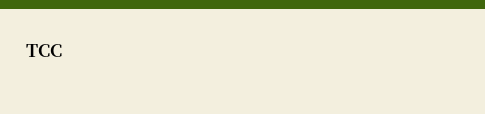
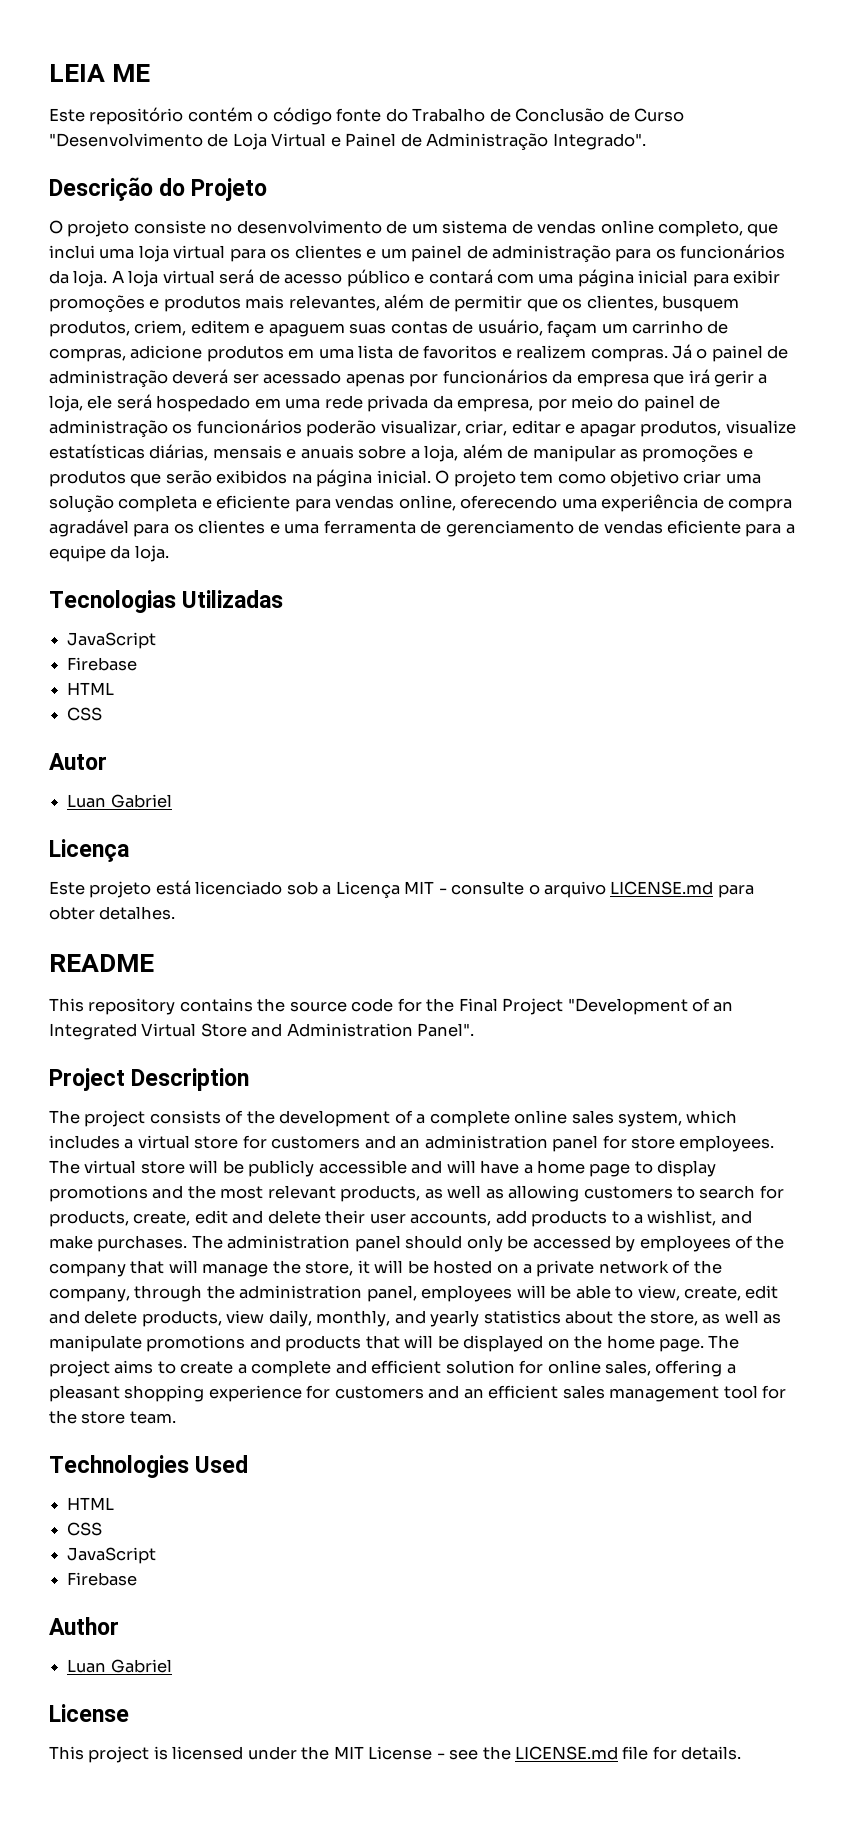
- TCC
+ LEIA ME
+ Este repositório contém o código fonte do Trabalho de Conclusão de Curso "Desenvolvimento de Loja Virtual e Painel de Administração Integrado".
+ Descrição do Projeto
+ O projeto consiste no desenvolvimento de um sistema de vendas online completo, que inclui uma loja virtual para os clientes e um painel de administração para os funcionários da loja. A loja virtual será de acesso público e contará com uma página inicial para exibir promoções e produtos mais relevantes, além de permitir que os clientes, busquem produtos, criem, editem e apaguem suas contas de usuário, façam um carrinho de compras, adicione produtos em uma lista de favoritos e realizem compras. Já o painel de administração deverá ser acessado apenas por funcionários da empresa que irá gerir a loja, ele será hospedado em uma rede privada da empresa, por meio do painel de administração os funcionários poderão visualizar, criar, editar e apagar produtos, visualize estatísticas diárias, mensais e anuais sobre a loja, além de manipular as promoções e produtos que serão exibidos na página inicial. O projeto tem como objetivo criar uma solução completa e eficiente para vendas online, oferecendo uma experiência de compra agradável para os clientes e uma ferramenta de gerenciamento de vendas eficiente para a equipe da loja.
+ Tecnologias Utilizadas
+ JavaScript
+ Firebase
+ HTML
+ CSS
+ Autor
+ Luan Gabriel
+ Licença
+ Este projeto está licenciado sob a Licença MIT - consulte o arquivo LICENSE.md para obter detalhes.
+ README
+ This repository contains the source code for the Final Project "Development of an Integrated Virtual Store and Administration Panel".
+ Project Description
+ The project consists of the development of a complete online sales system, which includes a virtual store for customers and an administration panel for store employees. The virtual store will be publicly accessible and will have a home page to display promotions and the most relevant products, as well as allowing customers to search for products, create, edit and delete their user accounts, add products to a wishlist, and make purchases. The administration panel should only be accessed by employees of the company that will manage the store, it will be hosted on a private network of the company, through the administration panel, employees will be able to view, create, edit and delete products, view daily, monthly, and yearly statistics about the store, as well as manipulate promotions and products that will be displayed on the home page. The project aims to create a complete and efficient solution for online sales, offering a pleasant shopping experience for customers and an efficient sales management tool for the store team.
+ Technologies Used
+ HTML
+ CSS
+ JavaScript
+ Firebase
+ Author
+ Luan Gabriel
+ License
+ This project is licensed under the MIT License - see the LICENSE.md file for details.

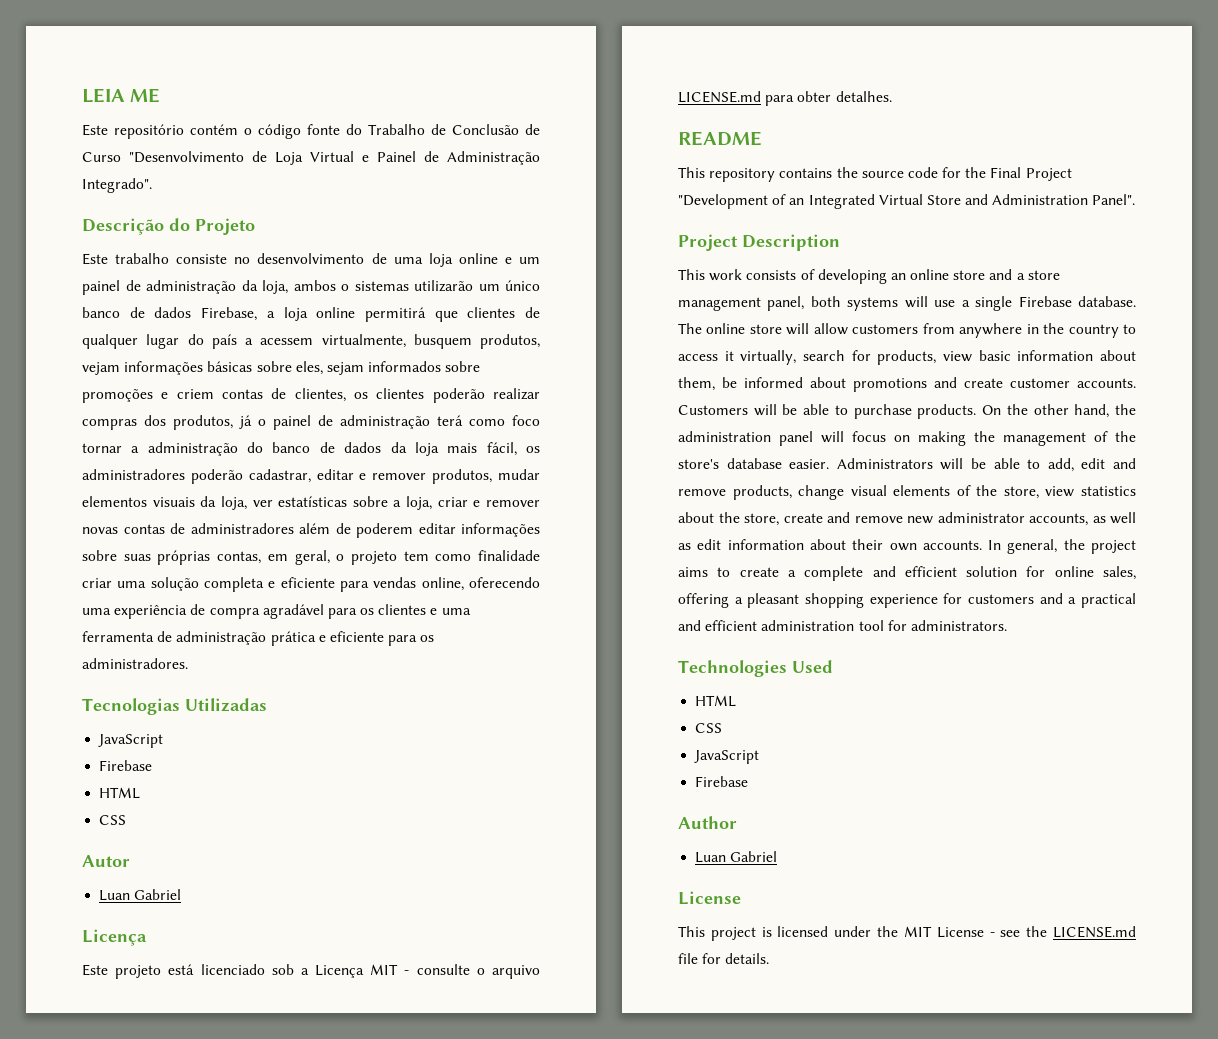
- O projeto consiste no desenvolvimento de um sistema de vendas online completo, que inclui uma loja virtual para os clientes e um painel de administração para os funcionários da loja. A loja virtual será de acesso público e contará com uma página inicial para exibir promoções e produtos mais relevantes, além de permitir que os clientes, busquem produtos, criem, editem e apaguem suas contas de usuário, façam um carrinho de compras, adicione produtos em uma lista de favoritos e realizem compras. Já o painel de administração deverá ser acessado apenas por funcionários da empresa que irá gerir a loja, ele será hospedado em uma rede privada da empresa, por meio do painel de administração os funcionários poderão visualizar, criar, editar e apagar produtos, visualize estatísticas diárias, mensais e anuais sobre a loja, além de manipular as promoções e produtos que serão exibidos na página inicial. O projeto tem como objetivo criar uma solução completa e eficiente para vendas online, oferecendo uma experiência de compra agradável para os clientes e uma ferramenta de gerenciamento de vendas eficiente para a equipe da loja.
+ Este trabalho consiste no desenvolvimento de uma loja online e um painel de administração da loja, ambos o sistemas utilizarão um único banco de dados Firebase, a loja online permitirá que clientes de qualquer lugar do país a acessem virtualmente, busquem produtos, vejam informações básicas sobre eles, sejam informados sobre promoções e criem contas de clientes, os clientes poderão realizar compras dos produtos, já o painel de administração terá como foco tornar a administração do banco de dados da loja mais fácil, os administradores poderão cadastrar, editar e remover produtos, mudar elementos visuais da loja, ver estatísticas sobre a loja, criar e remover novas contas de administradores além de poderem editar informações sobre suas próprias contas, em geral, o projeto tem como finalidade criar uma solução completa e eficiente para vendas online, oferecendo uma experiência de compra agradável para os clientes e uma ferramenta de administração prática e eficiente para os administradores.
- The project consists of the development of a complete online sales system, which includes a virtual store for customers and an administration panel for store employees. The virtual store will be publicly accessible and will have a home page to display promotions and the most relevant products, as well as allowing customers to search for products, create, edit and delete their user accounts, add products to a wishlist, and make purchases. The administration panel should only be accessed by employees of the company that will manage the store, it will be hosted on a private network of the company, through the administration panel, employees will be able to view, create, edit and delete products, view daily, monthly, and yearly statistics about the store, as well as manipulate promotions and products that will be displayed on the home page. The project aims to create a complete and efficient solution for online sales, offering a pleasant shopping experience for customers and an efficient sales management tool for the store team.
+ This work consists of developing an online store and a store management panel, both systems will use a single Firebase database. The online store will allow customers from anywhere in the country to access it virtually, search for products, view basic information about them, be informed about promotions and create customer accounts. Customers will be able to purchase products. On the other hand, the administration panel will focus on making the management of the store's database easier. Administrators will be able to add, edit and remove products, change visual elements of the store, view statistics about the store, create and remove new administrator accounts, as well as edit information about their own accounts. In general, the project aims to create a complete and efficient solution for online sales, offering a pleasant shopping experience for customers and a practical and efficient administration tool for administrators.

